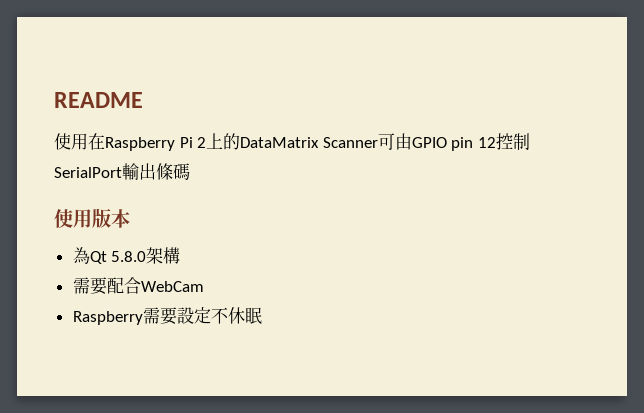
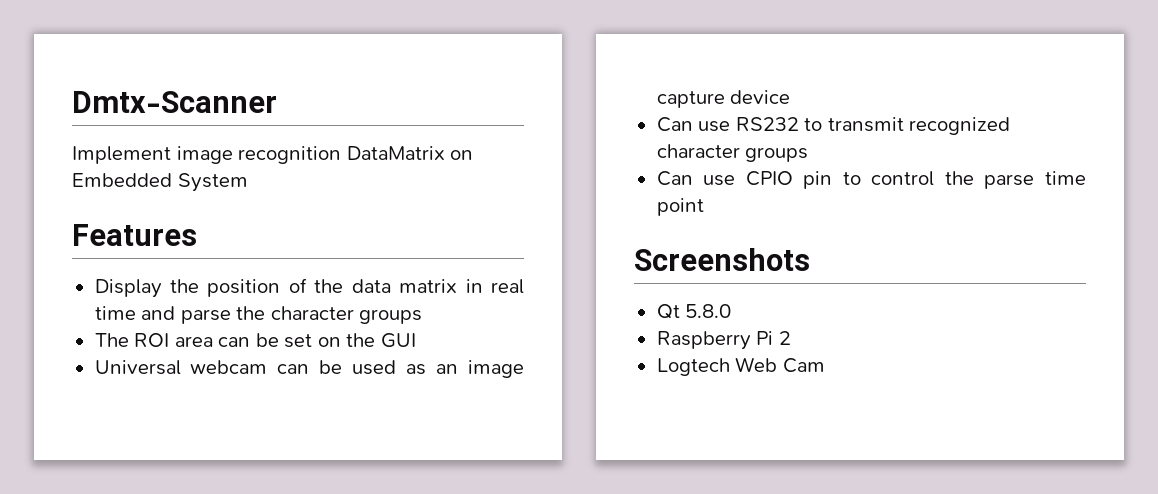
- README
- 使用在Raspberry Pi 2上的DataMatrix Scanner可由GPIO pin 12控制SerialPort輸出條碼
- 使用版本
- 為Qt 5.8.0架構
- 需要配合WebCam
- Raspberry需要設定不休眠
+ Dmtx-Scanner
+ Implement image recognition DataMatrix on Embedded System
+ Features
+ Display the position of the data matrix in real time and parse the character groups
+ The ROI area can be set on the GUI
+ Universal webcam can be used as an image capture device
+ Can use RS232 to transmit recognized character groups
+ Can use CPIO pin to control the parse time point
+ Screenshots
+ Qt 5.8.0
+ Raspberry Pi 2
+ Logtech Web Cam

